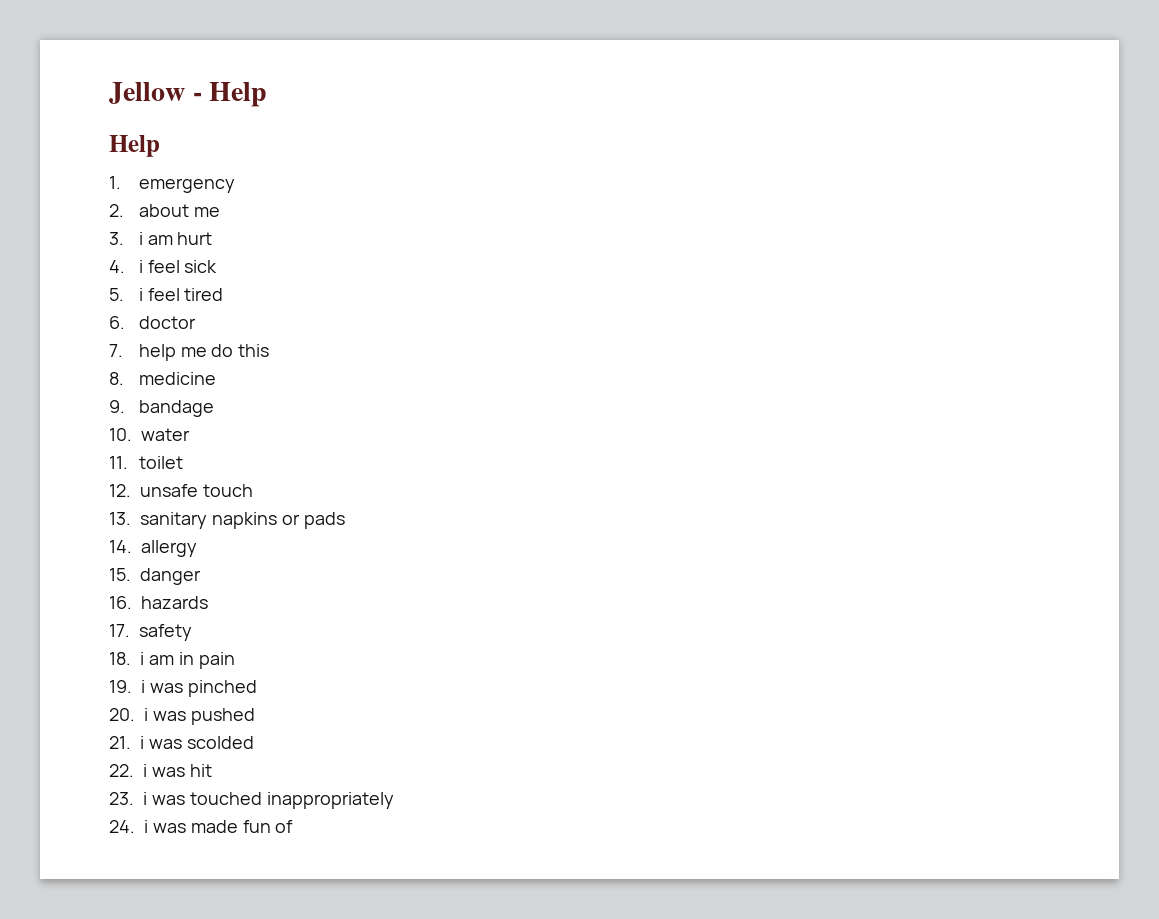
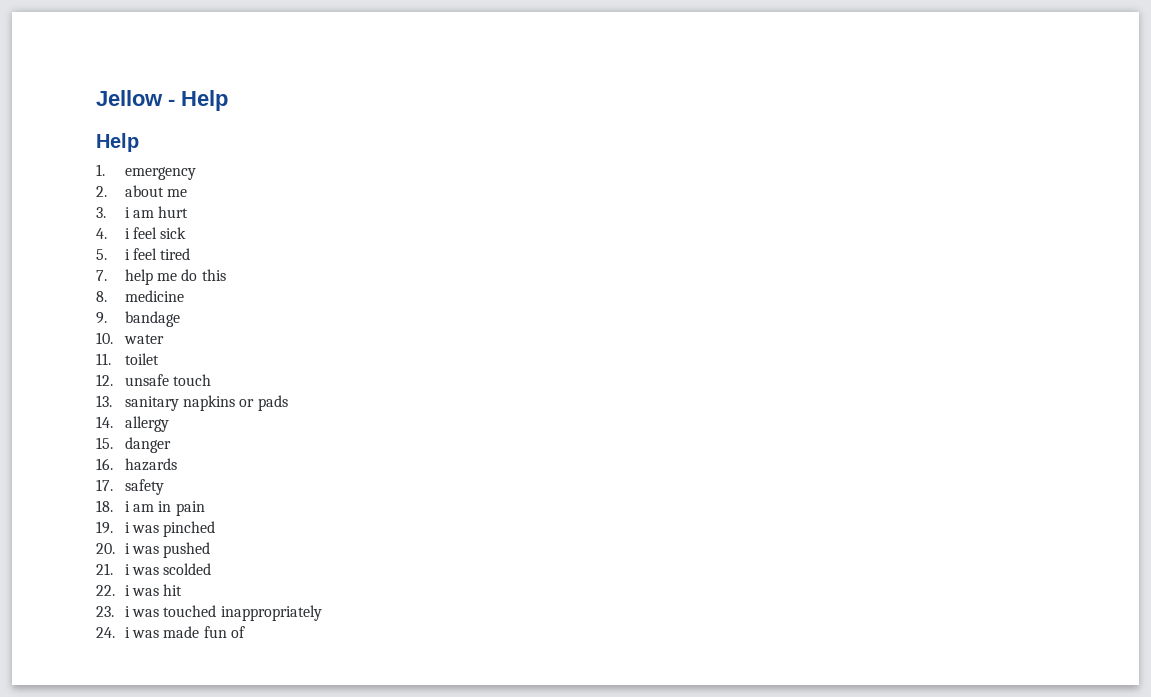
- 6. doctor

